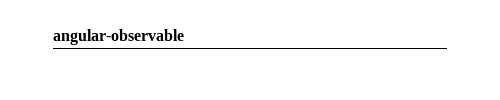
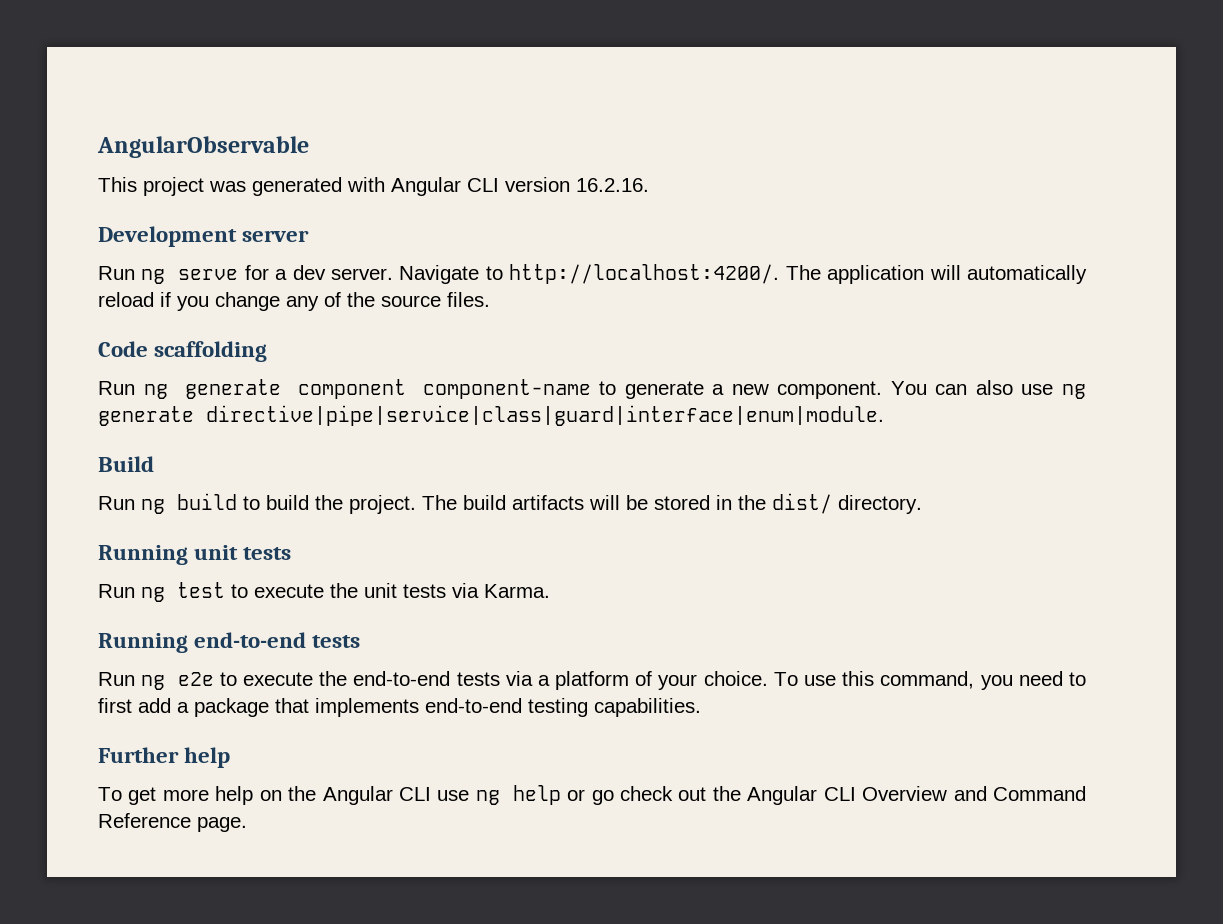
- angular-observable
+ AngularObservable
+ This project was generated with Angular CLI version 16.2.16.
+ Development server
+ Run ng serve for a dev server. Navigate to http://localhost:4200/. The application will automatically reload if you change any of the source files.
+ Code scaffolding
+ Run ng generate component component-name to generate a new component. You can also use ng generate directive|pipe|service|class|guard|interface|enum|module.
+ Build
+ Run ng build to build the project. The build artifacts will be stored in the dist/ directory.
+ Running unit tests
+ Run ng test to execute the unit tests via Karma.
+ Running end-to-end tests
+ Run ng e2e to execute the end-to-end tests via a platform of your choice. To use this command, you need to first add a package that implements end-to-end testing capabilities.
+ Further help
+ To get more help on the Angular CLI use ng help or go check out the Angular CLI Overview and Command Reference page.

